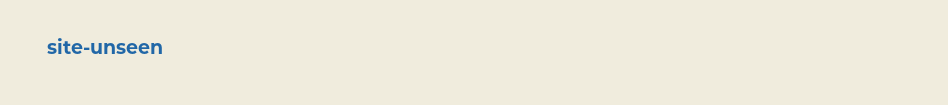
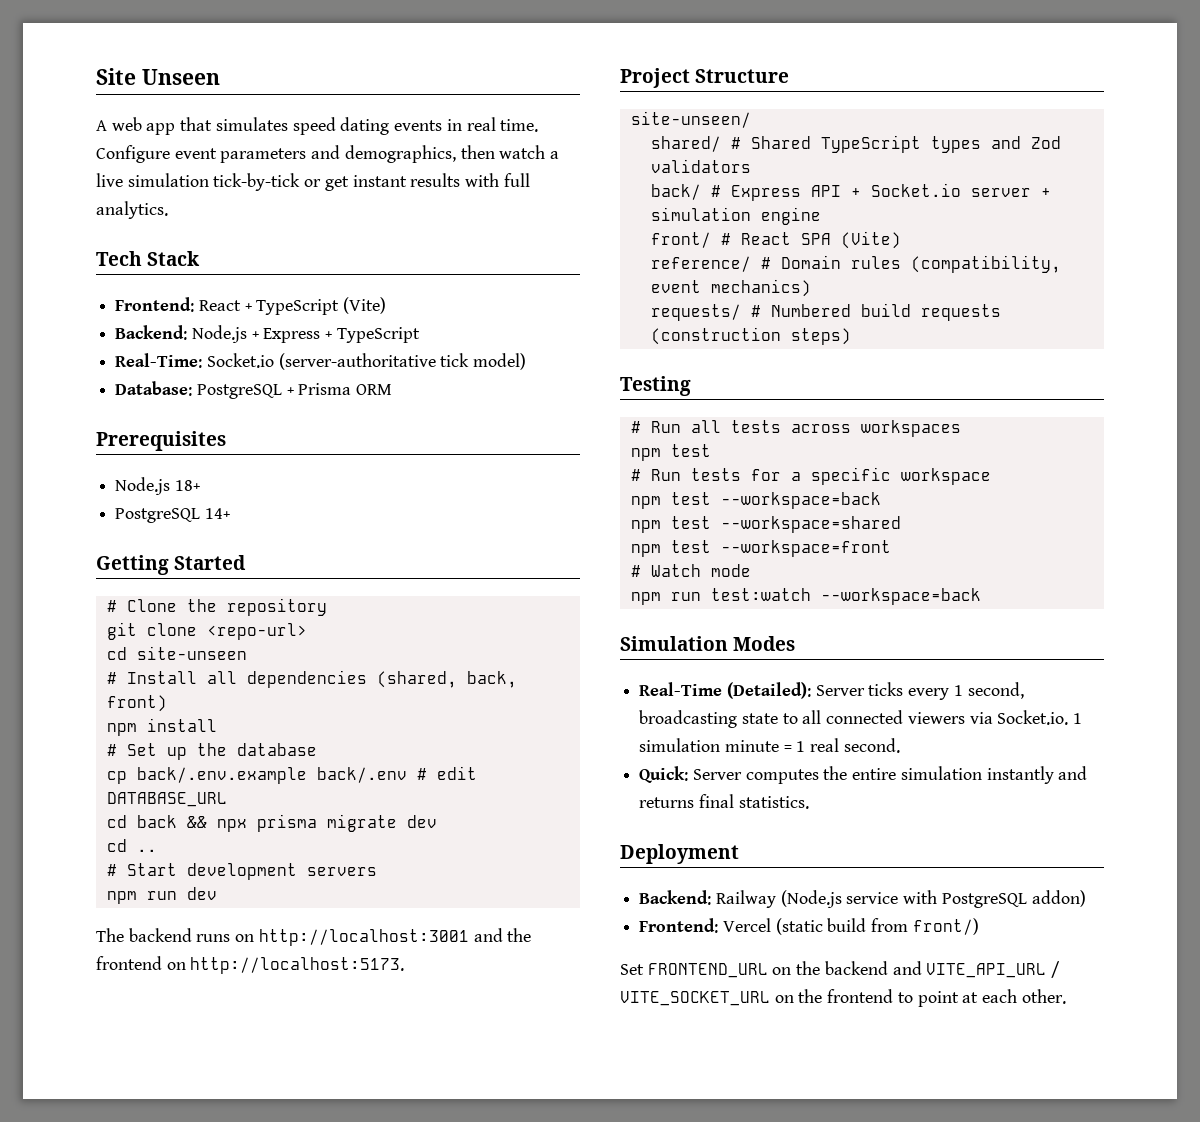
- site-unseen
+ Site Unseen
+ A web app that simulates speed dating events in real time. Configure event parameters and demographics, then watch a live simulation tick-by-tick or get instant results with full analytics.
+ Tech Stack
+ Frontend: React + TypeScript (Vite)
+ Backend: Node.js + Express + TypeScript
+ Real-Time: Socket.io (server-authoritative tick model)
+ Database: PostgreSQL + Prisma ORM
+ Prerequisites
+ Node.js 18+
+ PostgreSQL 14+
+ Getting Started
+ # Clone the repository
+ git clone <repo-url>
+ cd site-unseen
+ # Install all dependencies (shared, back, front)
+ npm install
+ # Set up the database
+ cp back/.env.example back/.env # edit DATABASE_URL
+ cd back && npx prisma migrate dev
+ cd ..
+ # Start development servers
+ npm run dev
+ The backend runs on http://localhost:3001 and the frontend on http://localhost:5173.
+ Project Structure
+ site-unseen/
+ shared/ # Shared TypeScript types and Zod validators
+ back/ # Express API + Socket.io server + simulation engine
+ front/ # React SPA (Vite)
+ reference/ # Domain rules (compatibility, event mechanics)
+ requests/ # Numbered build requests (construction steps)
+ Testing
+ # Run all tests across workspaces
+ npm test
+ # Run tests for a specific workspace
+ npm test --workspace=back
+ npm test --workspace=shared
+ npm test --workspace=front
+ # Watch mode
+ npm run test:watch --workspace=back
+ Simulation Modes
+ Real-Time (Detailed): Server ticks every 1 second, broadcasting state to all connected viewers via Socket.io. 1 simulation minute = 1 real second.
+ Quick: Server computes the entire simulation instantly and returns final statistics.
+ Deployment
+ Backend: Railway (Node.js service with PostgreSQL addon)
+ Frontend: Vercel (static build from front/)
+ Set FRONTEND_URL on the backend and VITE_API_URL / VITE_SOCKET_URL on the frontend to point at each other.

